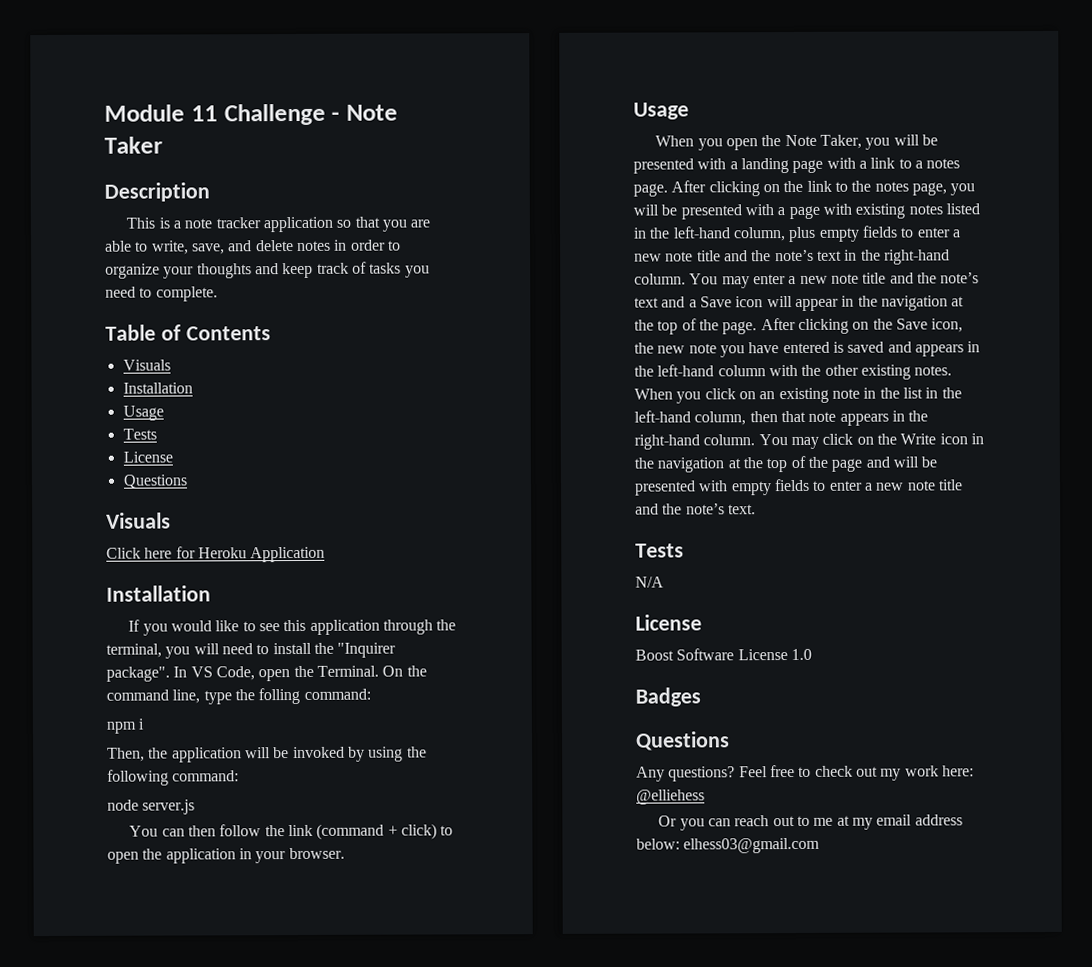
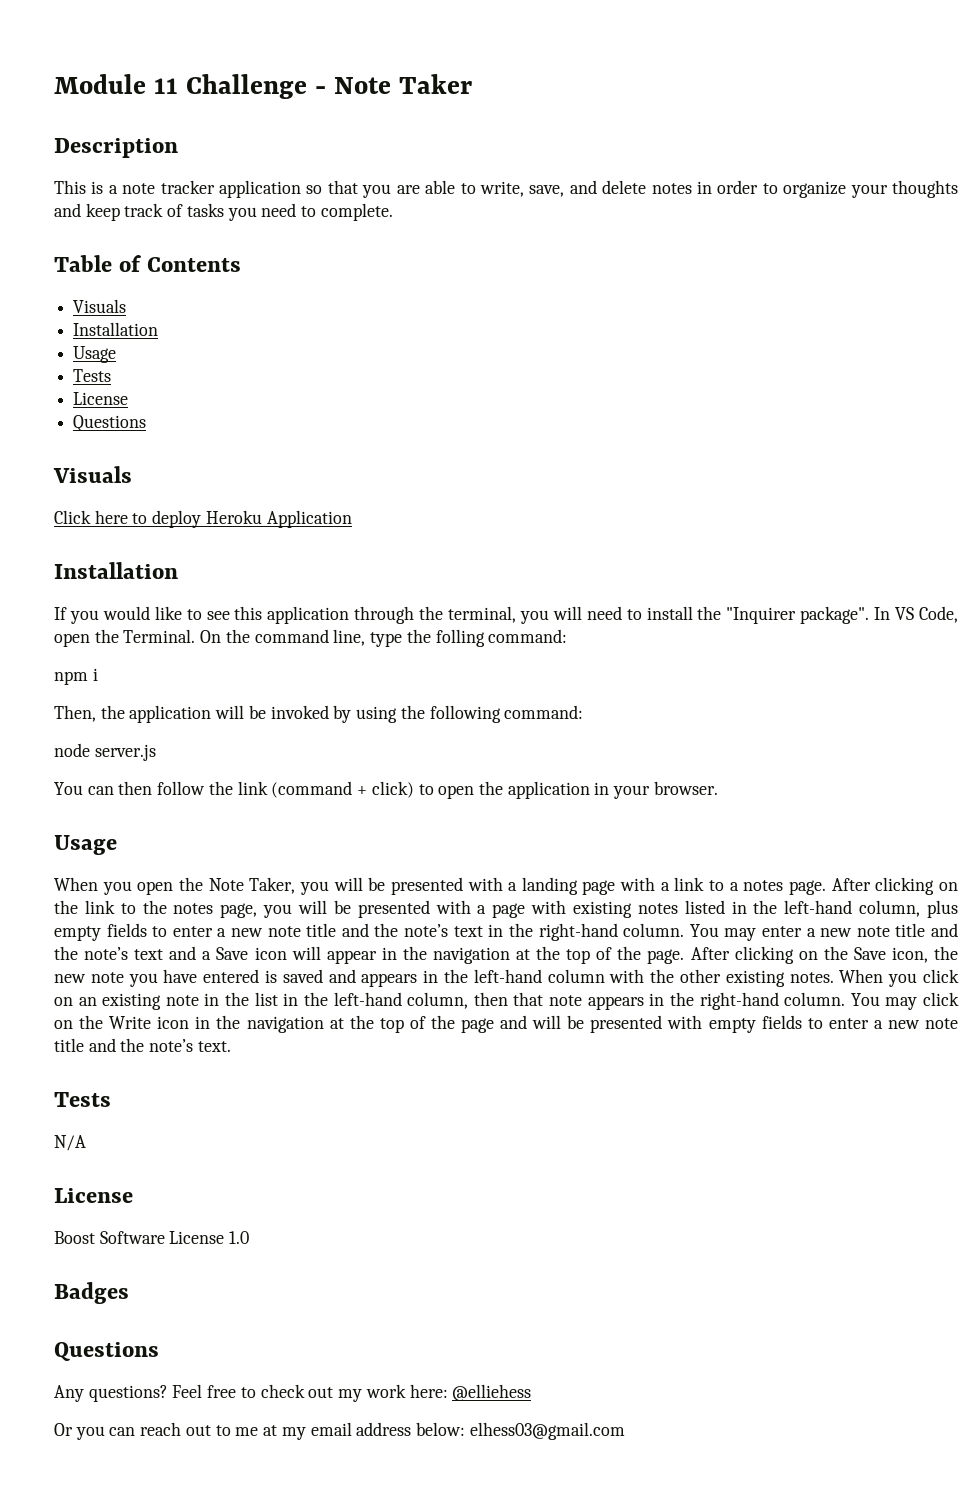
- Click here for Heroku Application
+ Click here to deploy Heroku Application

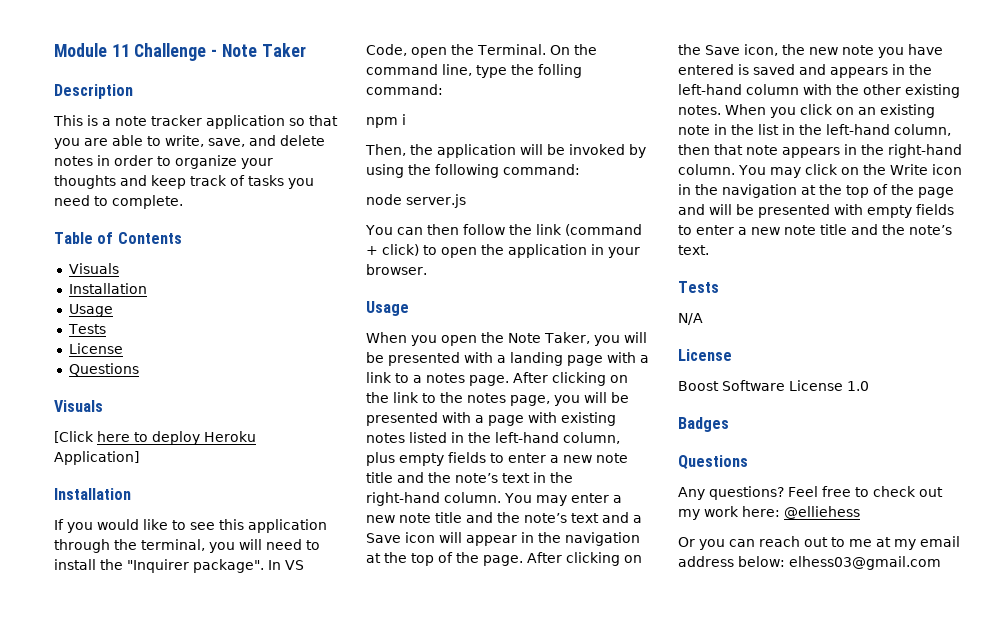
- Click here to deploy Heroku Application
+ [Click here to deploy Heroku Application]

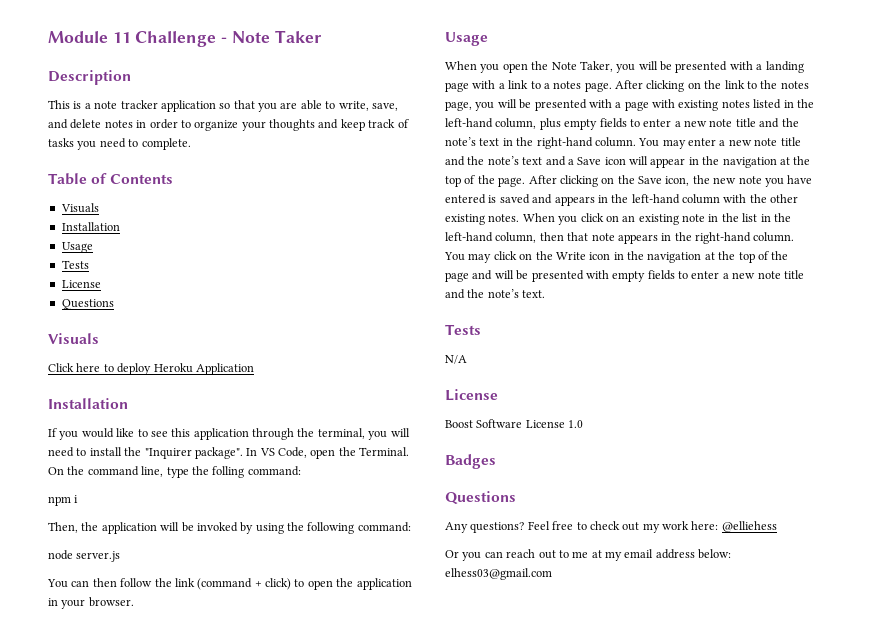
- [Click here to deploy Heroku Application]
+ Click here to deploy Heroku Application

